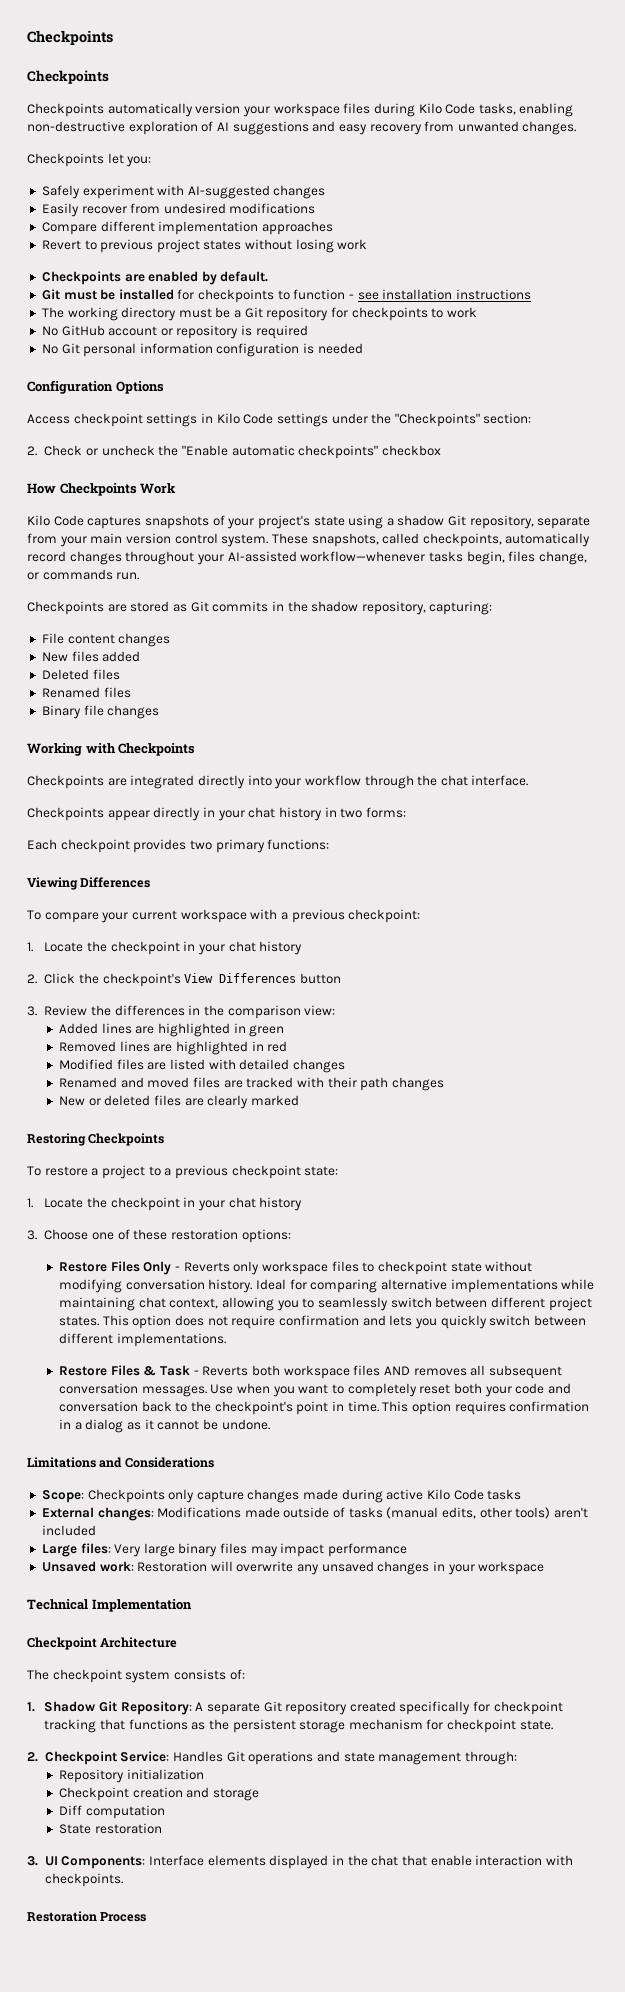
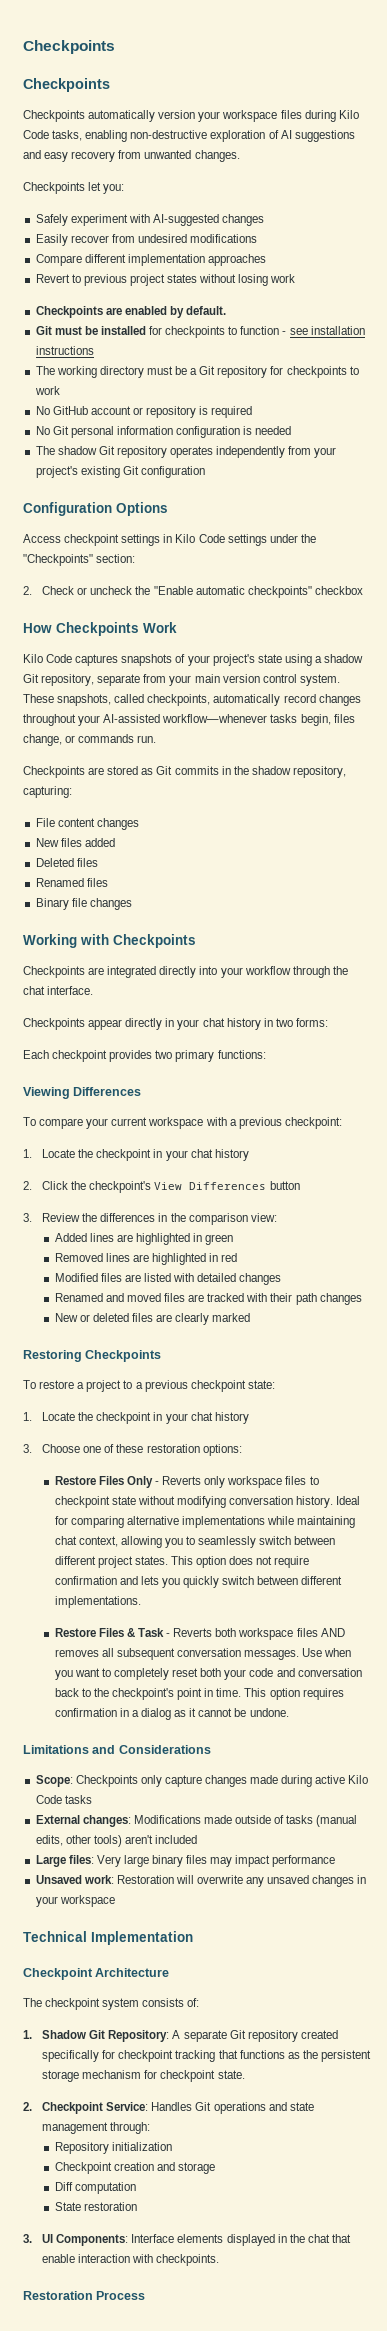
+ The shadow Git repository operates independently from your project's existing Git configuration

